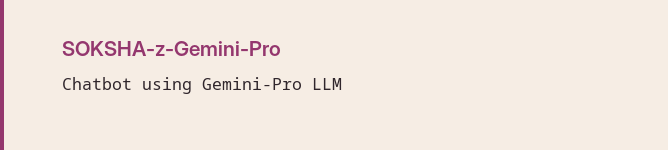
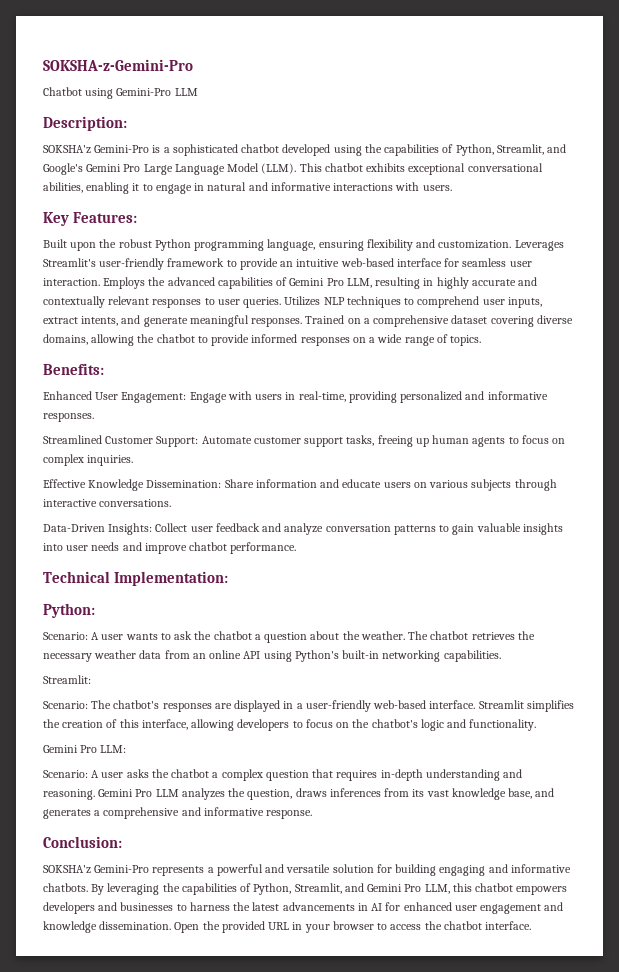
+ Description:
+ SOKSHA'z Gemini-Pro is a sophisticated chatbot developed using the capabilities of Python, Streamlit, and Google's Gemini Pro Large Language Model (LLM). This chatbot exhibits exceptional conversational abilities, enabling it to engage in natural and informative interactions with users.
+ Key Features:
+ Built upon the robust Python programming language, ensuring flexibility and customization. Leverages Streamlit's user-friendly framework to provide an intuitive web-based interface for seamless user interaction. Employs the advanced capabilities of Gemini Pro LLM, resulting in highly accurate and contextually relevant responses to user queries. Utilizes NLP techniques to comprehend user inputs, extract intents, and generate meaningful responses. Trained on a comprehensive dataset covering diverse domains, allowing the chatbot to provide informed responses on a wide range of topics.
+ Benefits:
+ Enhanced User Engagement: Engage with users in real-time, providing personalized and informative responses.
+ Streamlined Customer Support: Automate customer support tasks, freeing up human agents to focus on complex inquiries.
+ Effective Knowledge Dissemination: Share information and educate users on various subjects through interactive conversations.
+ Data-Driven Insights: Collect user feedback and analyze conversation patterns to gain valuable insights into user needs and improve chatbot performance.
+ Technical Implementation:
+ Python:
+ Scenario: A user wants to ask the chatbot a question about the weather. The chatbot retrieves the necessary weather data from an online API using Python's built-in networking capabilities.
+ Streamlit:
+ Scenario: The chatbot's responses are displayed in a user-friendly web-based interface. Streamlit simplifies the creation of this interface, allowing developers to focus on the chatbot's logic and functionality.
+ Gemini Pro LLM:
+ Scenario: A user asks the chatbot a complex question that requires in-depth understanding and reasoning. Gemini Pro LLM analyzes the question, draws inferences from its vast knowledge base, and generates a comprehensive and informative response.
+ Conclusion:
+ SOKSHA'z Gemini-Pro represents a powerful and versatile solution for building engaging and informative chatbots. By leveraging the capabilities of Python, Streamlit, and Gemini Pro LLM, this chatbot empowers developers and businesses to harness the latest advancements in AI for enhanced user engagement and knowledge dissemination. Open the provided URL in your browser to access the chatbot interface.

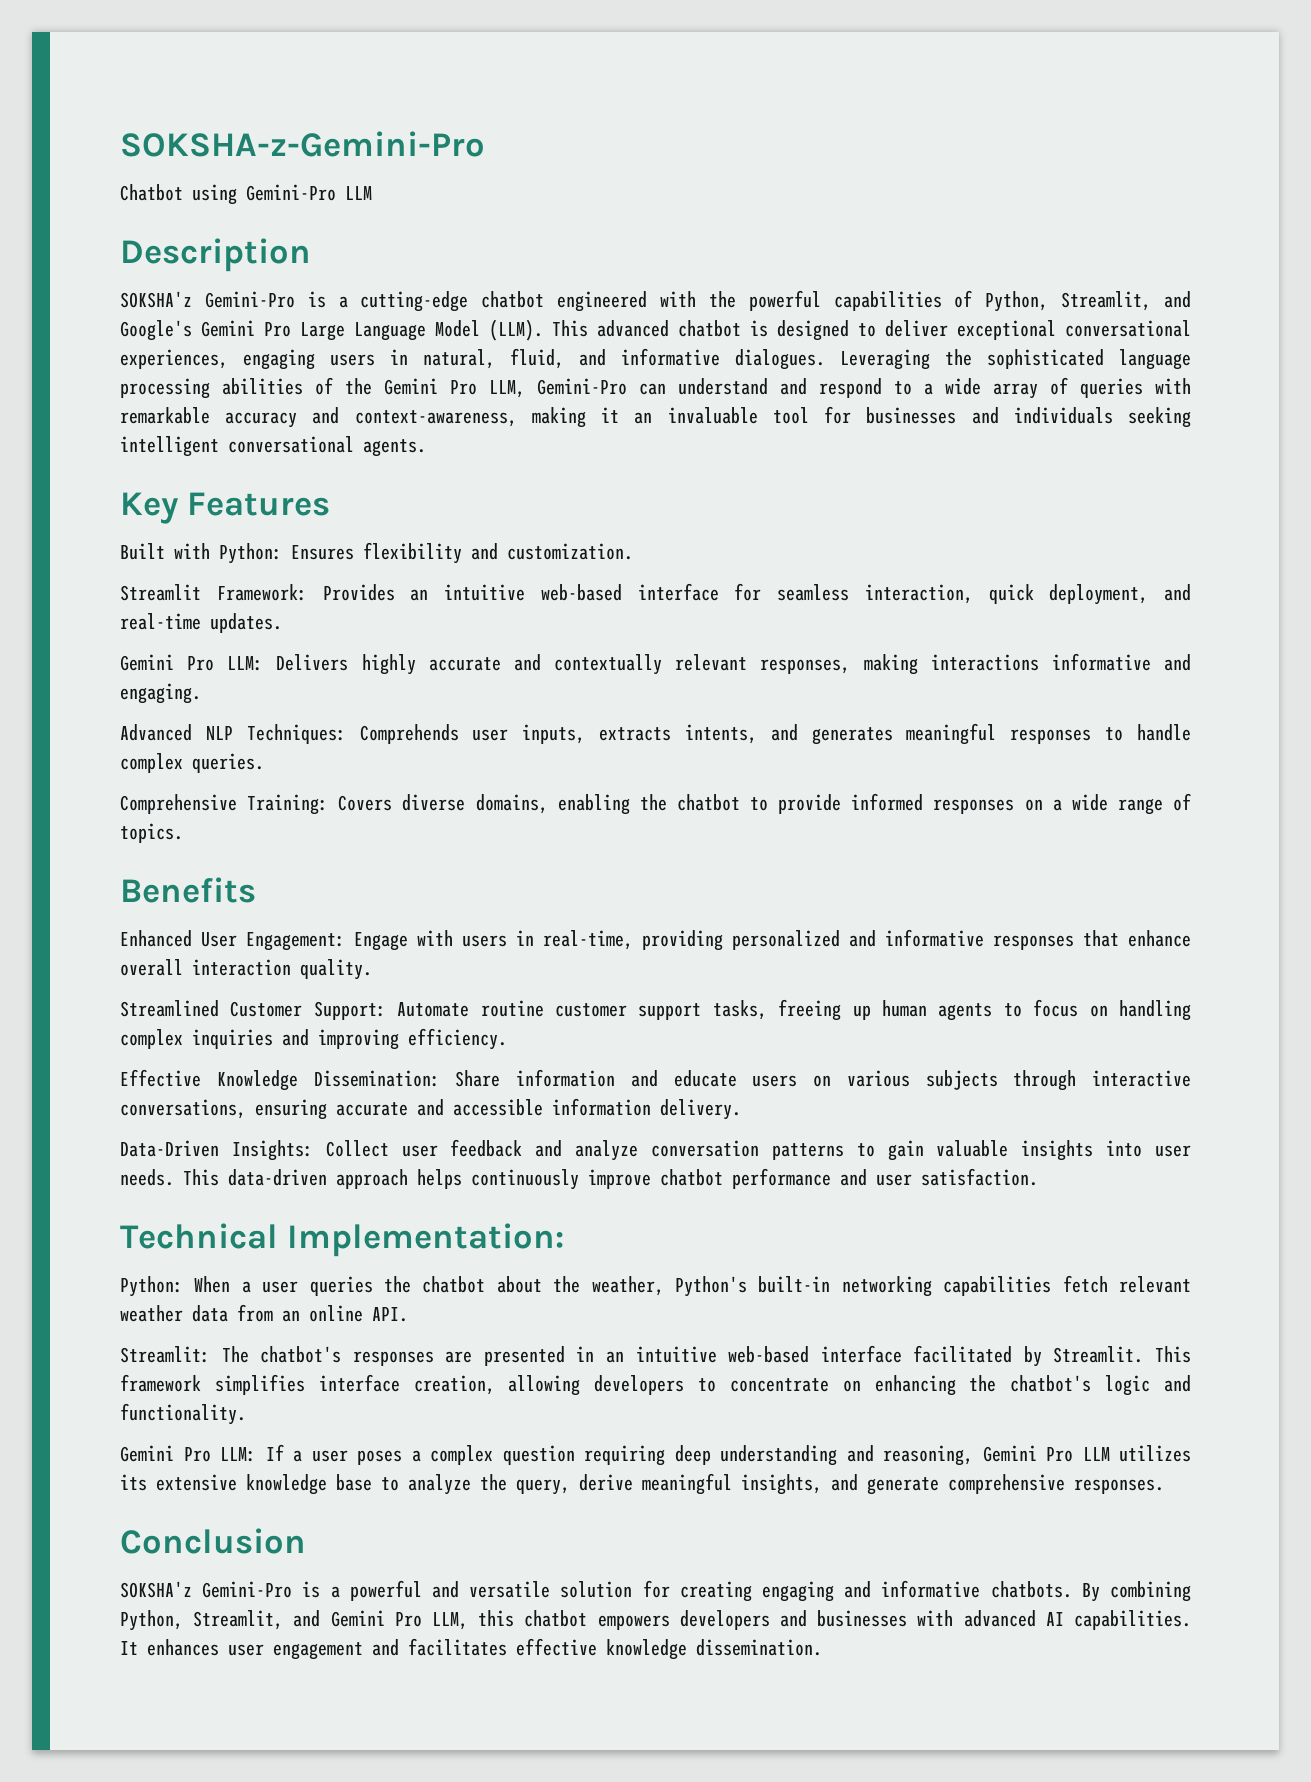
- Description:
- SOKSHA'z Gemini-Pro is a sophisticated chatbot developed using the capabilities of Python, Streamlit, and Google's Gemini Pro Large Language Model (LLM).
+ Description
+ SOKSHA'z Gemini-Pro is a cutting-edge chatbot engineered with the powerful capabilities of Python, Streamlit, and Google's Gemini Pro Large Language Model (LLM).
- This chatbot exhibits exceptional conversational abilities, enabling it to engage in natural and informative interactions with users.
+ This advanced chatbot is designed to deliver exceptional conversational experiences, engaging users in natural, fluid, and informative dialogues. Leveraging the sophisticated language processing abilities of the Gemini Pro LLM, Gemini-Pro can understand and respond to a wide array of queries with remarkable accuracy and context-awareness, making it an invaluable tool for businesses and individuals seeking intelligent conversational agents.
- Key Features:
+ Key Features
- Built upon the robust Python programming language, ensuring flexibility and customization. Leverages Streamlit's user-friendly framework to provide an intuitive web-based interface for seamless user interaction. Employs the advanced capabilities of Gemini Pro LLM, resulting in highly accurate and contextually relevant responses to user queries. Utilizes NLP techniques to comprehend user inputs, extract intents, and generate meaningful responses. Trained on a comprehensive dataset covering diverse domains, allowing the chatbot to provide informed responses on a wide range of topics.
+ Built with Python: Ensures flexibility and customization.
+ Streamlit Framework: Provides an intuitive web-based interface for seamless interaction, quick deployment, and real-time updates.
+ Gemini Pro LLM: Delivers highly accurate and contextually relevant responses, making interactions informative and engaging.
+ Advanced NLP Techniques: Comprehends user inputs, extracts intents, and generates meaningful responses to handle complex queries.
+ Comprehensive Training: Covers diverse domains, enabling the chatbot to provide informed responses on a wide range of topics.
- Benefits:
+ Benefits
- Enhanced User Engagement: Engage with users in real-time, providing personalized and informative responses.
+ Enhanced User Engagement: Engage with users in real-time, providing personalized and informative responses that enhance overall interaction quality.
- Streamlined Customer Support: Automate customer support tasks, freeing up human agents to focus on complex inquiries.
+ Streamlined Customer Support: Automate routine customer support tasks, freeing up human agents to focus on handling complex inquiries and improving efficiency.
- Effective Knowledge Dissemination: Share information and educate users on various subjects through interactive conversations.
+ Effective Knowledge Dissemination: Share information and educate users on various subjects through interactive conversations, ensuring accurate and accessible information delivery.
- Data-Driven Insights: Collect user feedback and analyze conversation patterns to gain valuable insights into user needs and improve chatbot performance.
+ Data-Driven Insights: Collect user feedback and analyze conversation patterns to gain valuable insights into user needs. This data-driven approach helps continuously improve chatbot performance and user satisfaction.
  Technical Implementation:
- Python:
- Scenario: A user wants to ask the chatbot a question about the weather. The chatbot retrieves the necessary weather data from an online API using Python's built-in networking capabilities.
+ Python: When a user queries the chatbot about the weather, Python's built-in networking capabilities fetch relevant weather data from an online API.
- Streamlit:
- Scenario: The chatbot's responses are displayed in a user-friendly web-based interface. Streamlit simplifies the creation of this interface, allowing developers to focus on the chatbot's logic and functionality.
+ Streamlit: The chatbot's responses are presented in an intuitive web-based interface facilitated by Streamlit. This framework simplifies interface creation, allowing developers to concentrate on enhancing the chatbot's logic and functionality.
- Gemini Pro LLM:
- Scenario: A user asks the chatbot a complex question that requires in-depth understanding and reasoning. Gemini Pro LLM analyzes the question, draws inferences from its vast knowledge base, and generates a comprehensive and informative response.
- Conclusion:
- SOKSHA'z Gemini-Pro represents a powerful and versatile solution for building engaging and informative chatbots.
+ Gemini Pro LLM: If a user poses a complex question requiring deep understanding and reasoning, Gemini Pro LLM utilizes its extensive knowledge base to analyze the query, derive meaningful insights, and generate comprehensive responses.
+ Conclusion
+ SOKSHA'z Gemini-Pro is a powerful and versatile solution for creating engaging and informative chatbots.
- By leveraging the capabilities of Python, Streamlit, and Gemini Pro LLM, this chatbot empowers developers and businesses to harness the latest advancements in AI for enhanced user engagement and knowledge dissemination. Open the provided URL in your browser to access the chatbot interface.
+ By combining Python, Streamlit, and Gemini Pro LLM, this chatbot empowers developers and businesses with advanced AI capabilities. It enhances user engagement and facilitates effective knowledge dissemination.

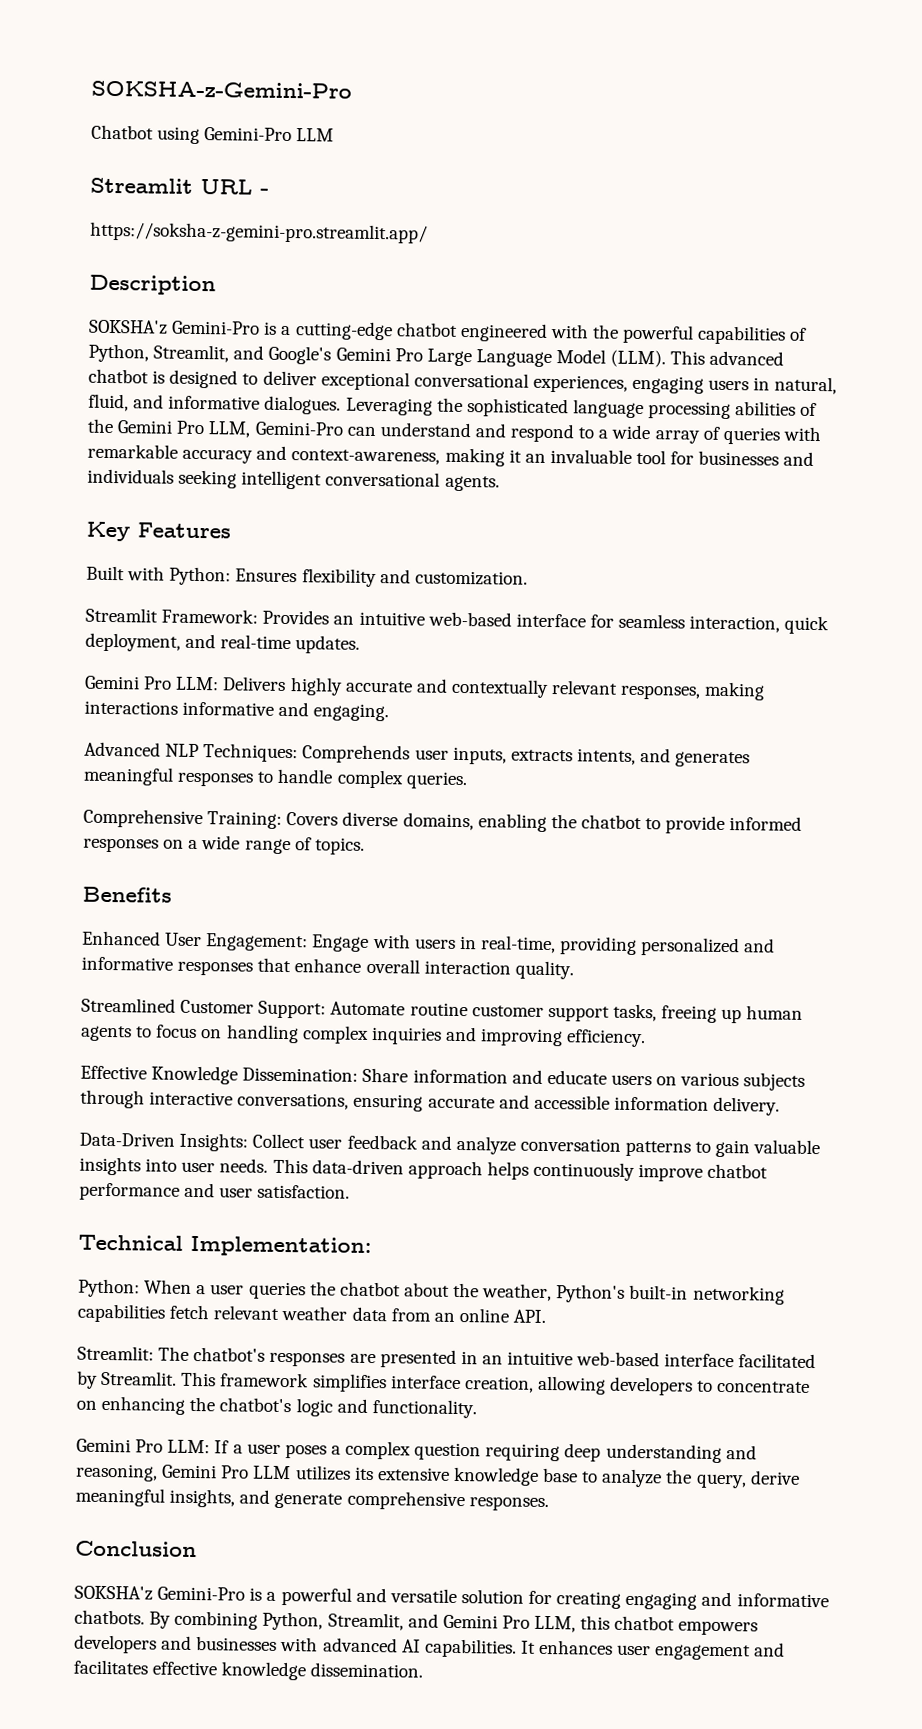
+ Streamlit URL -
+ https://soksha-z-gemini-pro.streamlit.app/

